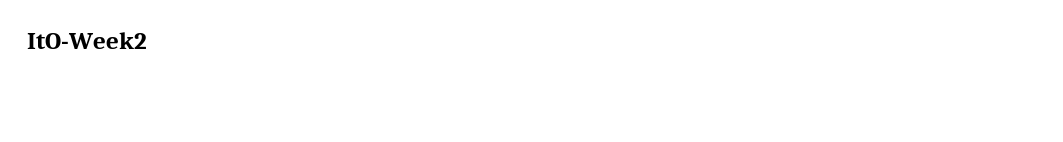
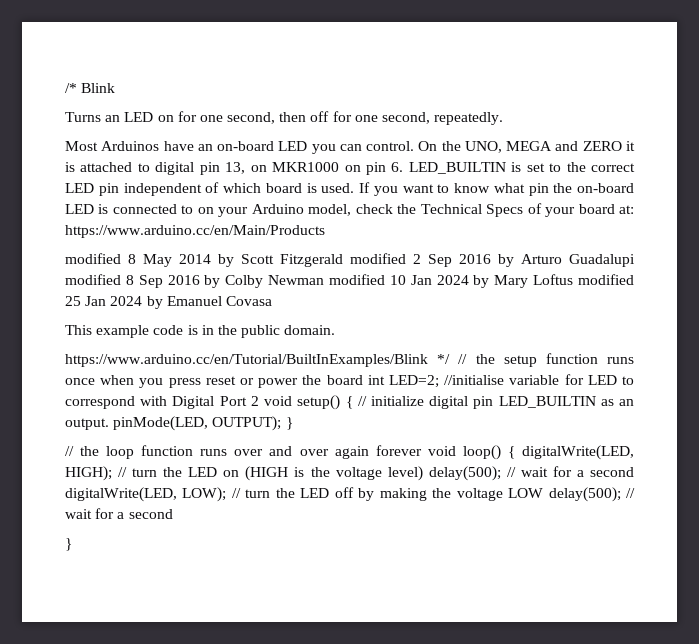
- ItO-Week2
+ /* Blink
+ Turns an LED on for one second, then off for one second, repeatedly.
+ Most Arduinos have an on-board LED you can control. On the UNO, MEGA and ZERO it is attached to digital pin 13, on MKR1000 on pin 6. LED_BUILTIN is set to the correct LED pin independent of which board is used. If you want to know what pin the on-board LED is connected to on your Arduino model, check the Technical Specs of your board at: https://www.arduino.cc/en/Main/Products
+ modified 8 May 2014 by Scott Fitzgerald modified 2 Sep 2016 by Arturo Guadalupi modified 8 Sep 2016 by Colby Newman modified 10 Jan 2024 by Mary Loftus modified 25 Jan 2024 by Emanuel Covasa
+ This example code is in the public domain.
+ https://www.arduino.cc/en/Tutorial/BuiltInExamples/Blink */ // the setup function runs once when you press reset or power the board int LED=2; //initialise variable for LED to correspond with Digital Port 2 void setup() { // initialize digital pin LED_BUILTIN as an output. pinMode(LED, OUTPUT); }
+ // the loop function runs over and over again forever void loop() { digitalWrite(LED, HIGH); // turn the LED on (HIGH is the voltage level) delay(500); // wait for a second digitalWrite(LED, LOW); // turn the LED off by making the voltage LOW delay(500); // wait for a second
+ }

